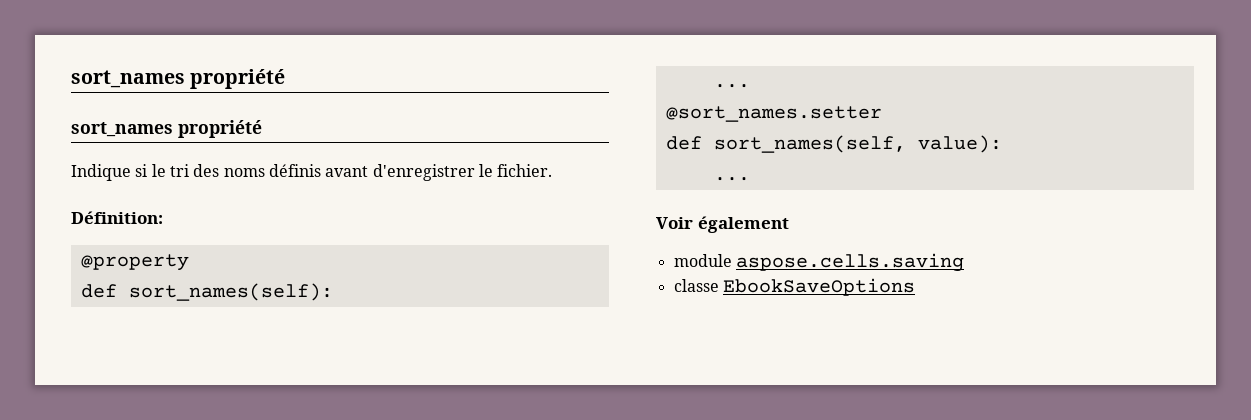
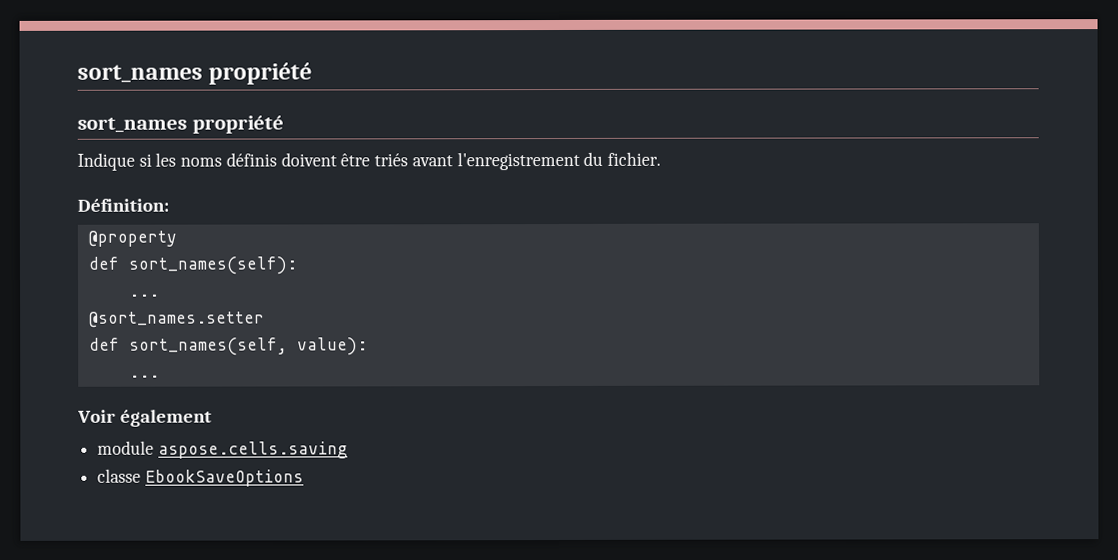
- Indique si le tri des noms définis avant d'enregistrer le fichier.
+ Indique si les noms définis doivent être triés avant l'enregistrement du fichier.

